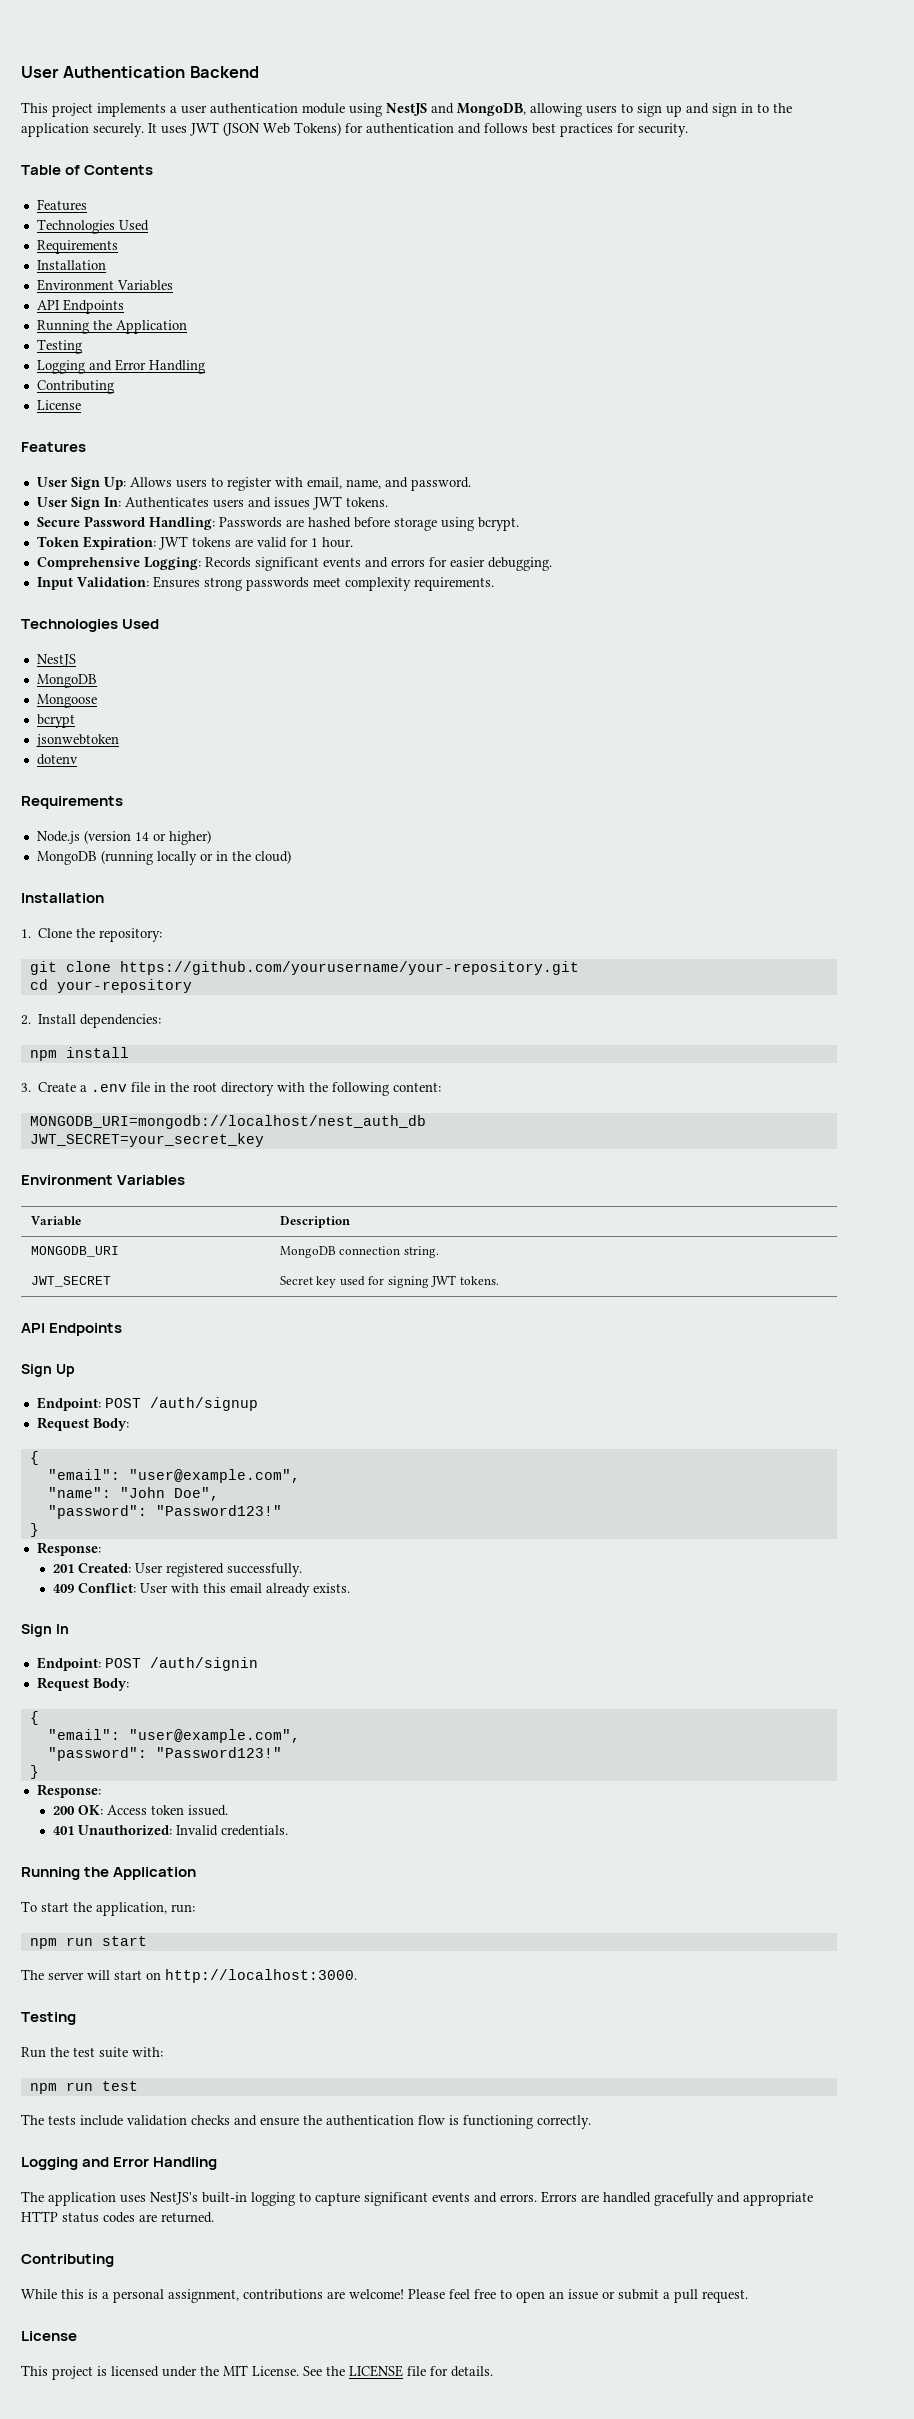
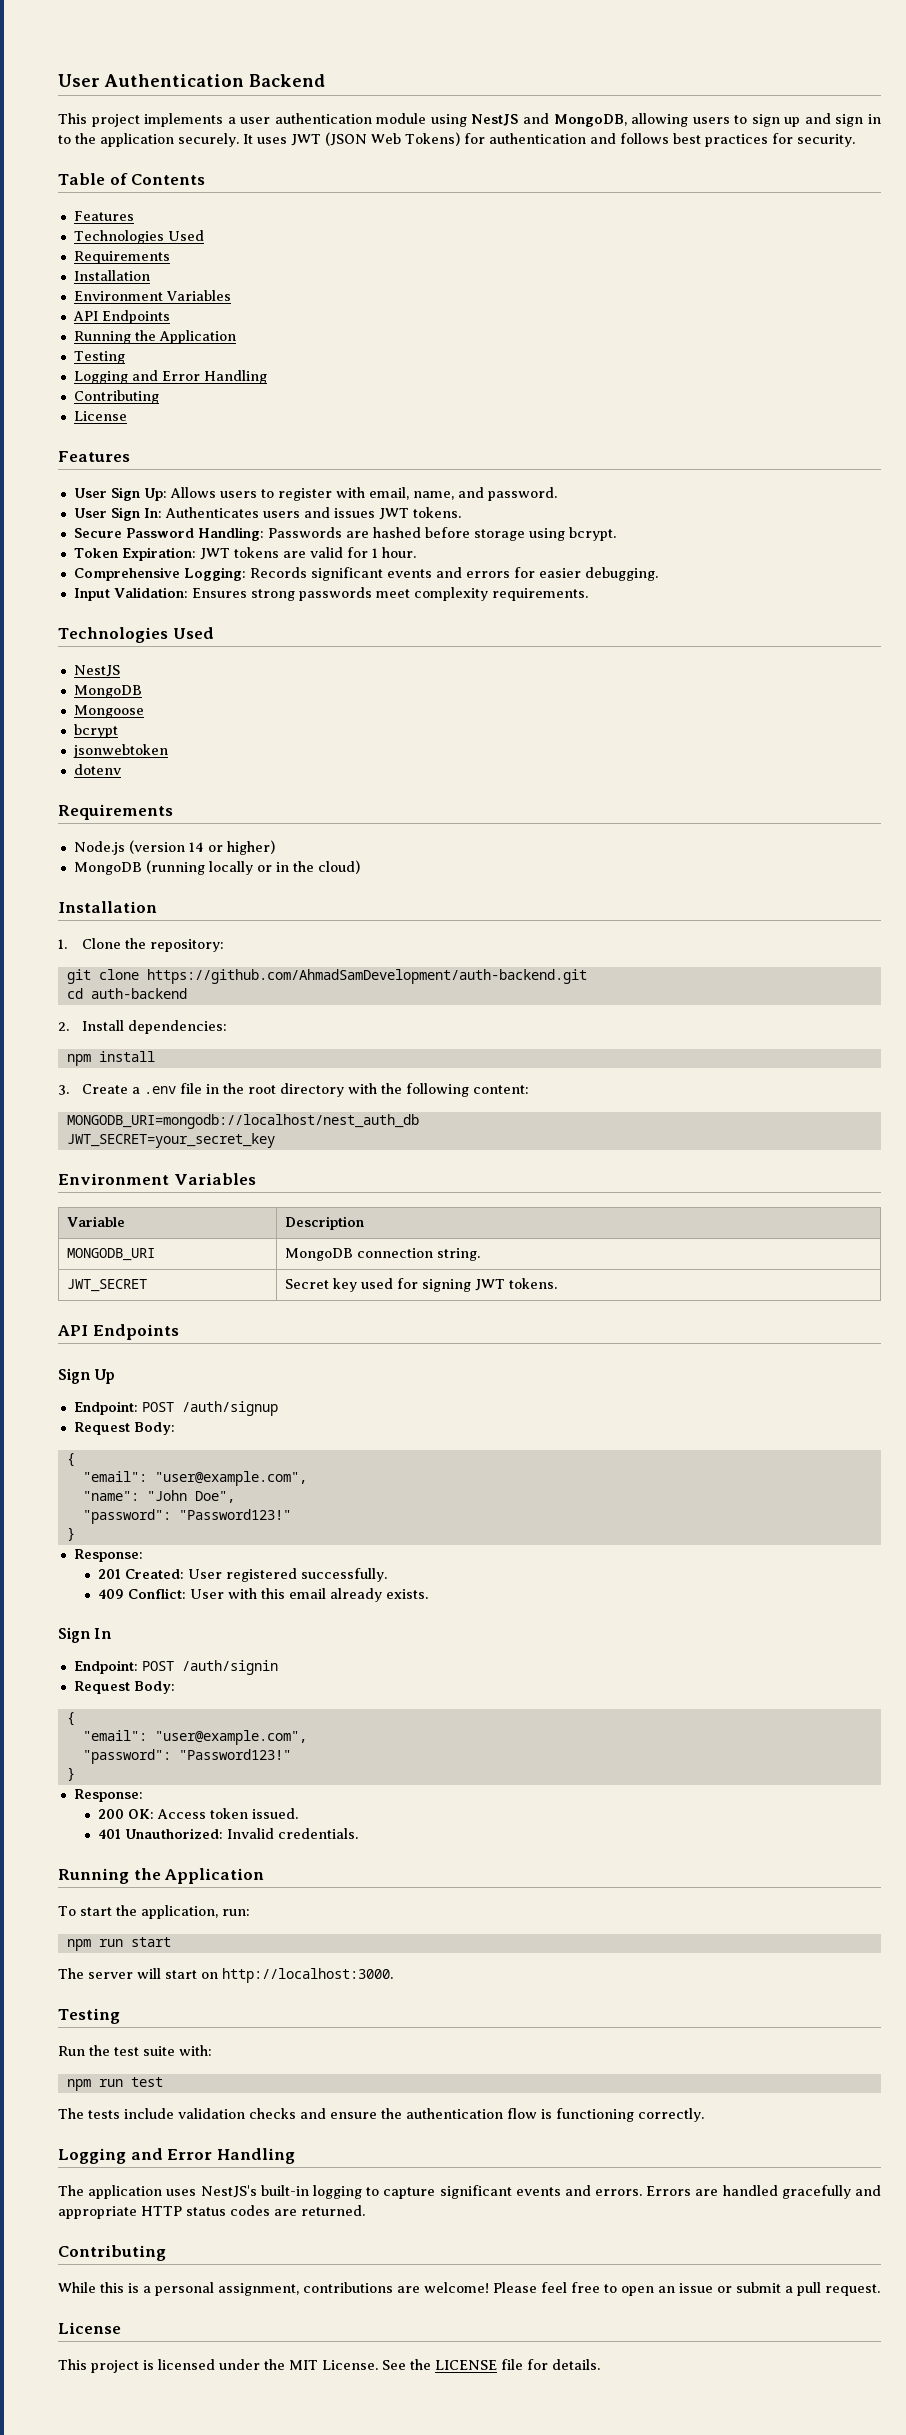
- git clone https://github.com/yourusername/your-repository.git
+ git clone https://github.com/AhmadSamDevelopment/auth-backend.git
- cd your-repository
+ cd auth-backend

